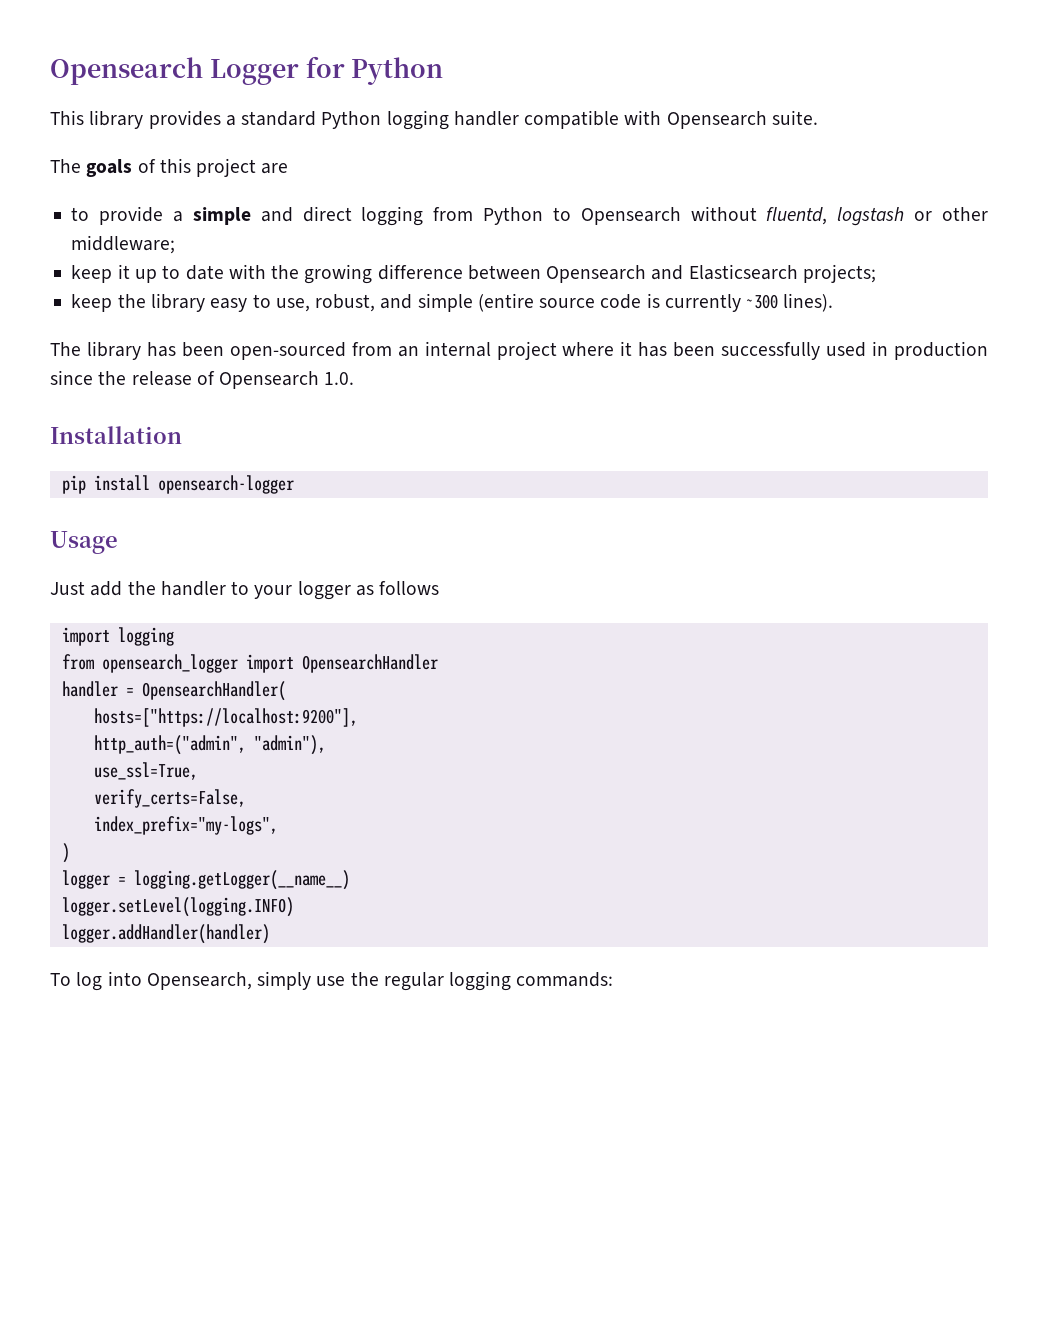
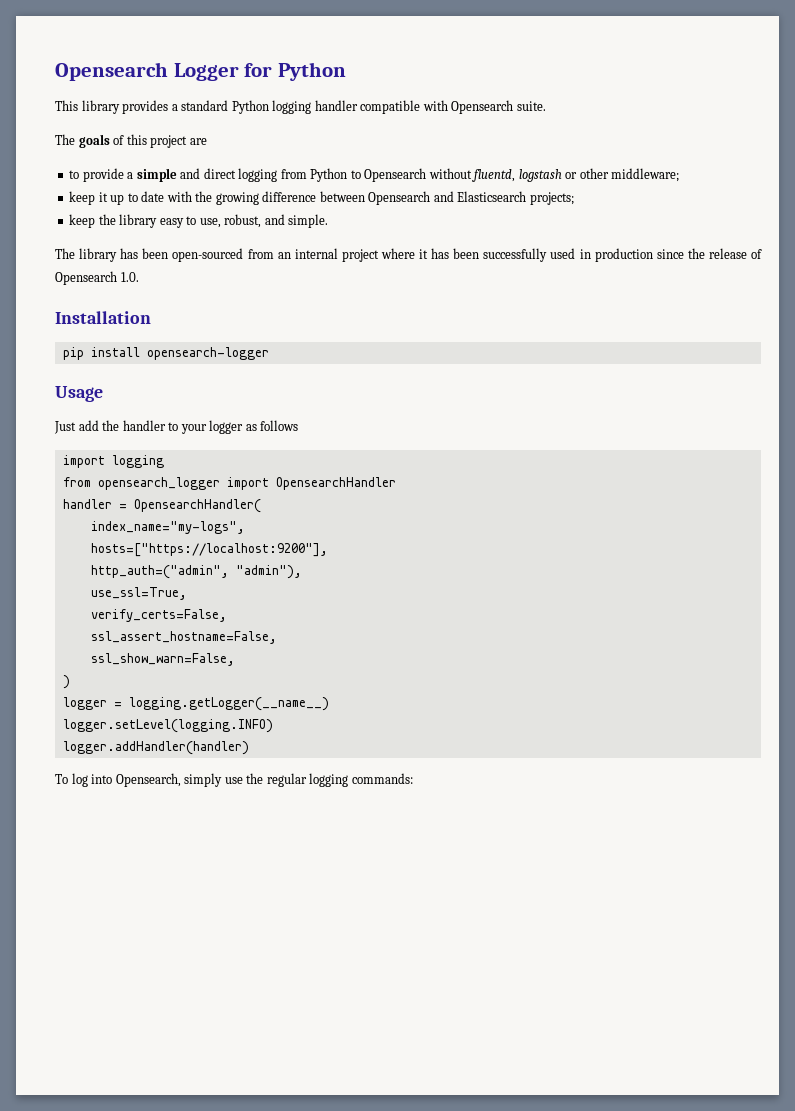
- keep the library easy to use, robust, and simple (entire source code is currently ~300 lines).
+ keep the library easy to use, robust, and simple.
+ index_name="my-logs",
- index_prefix="my-logs",
+ ssl_assert_hostname=False,
+ ssl_show_warn=False,

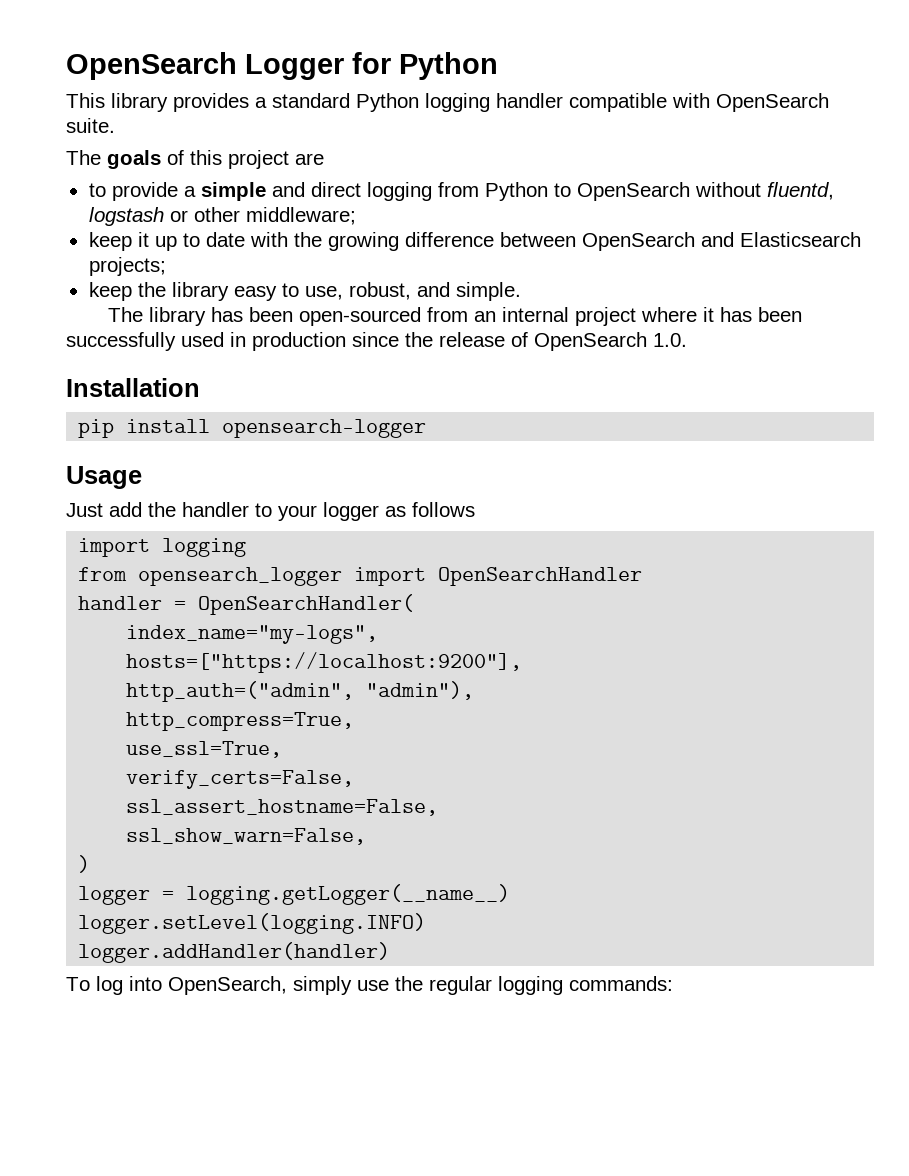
- Opensearch Logger for Python
+ OpenSearch Logger for Python
- This library provides a standard Python logging handler compatible with Opensearch suite.
+ This library provides a standard Python logging handler compatible with OpenSearch suite.
- to provide a simple and direct logging from Python to Opensearch without fluentd, logstash or other middleware;
+ to provide a simple and direct logging from Python to OpenSearch without fluentd, logstash or other middleware;
- keep it up to date with the growing difference between Opensearch and Elasticsearch projects;
+ keep it up to date with the growing difference between OpenSearch and Elasticsearch projects;
- The library has been open-sourced from an internal project where it has been successfully used in production since the release of Opensearch 1.0.
+ The library has been open-sourced from an internal project where it has been successfully used in production since the release of OpenSearch 1.0.
- from opensearch_logger import OpensearchHandler
+ from opensearch_logger import OpenSearchHandler
- handler = OpensearchHandler(
+ handler = OpenSearchHandler(
+ http_compress=True,
- To log into Opensearch, simply use the regular logging commands:
+ To log into OpenSearch, simply use the regular logging commands:

